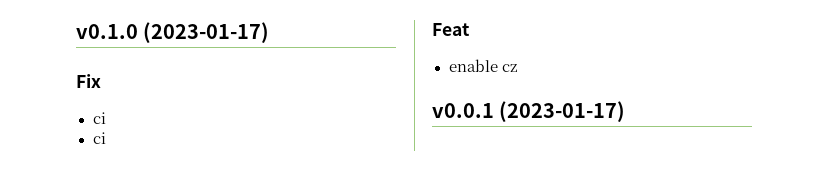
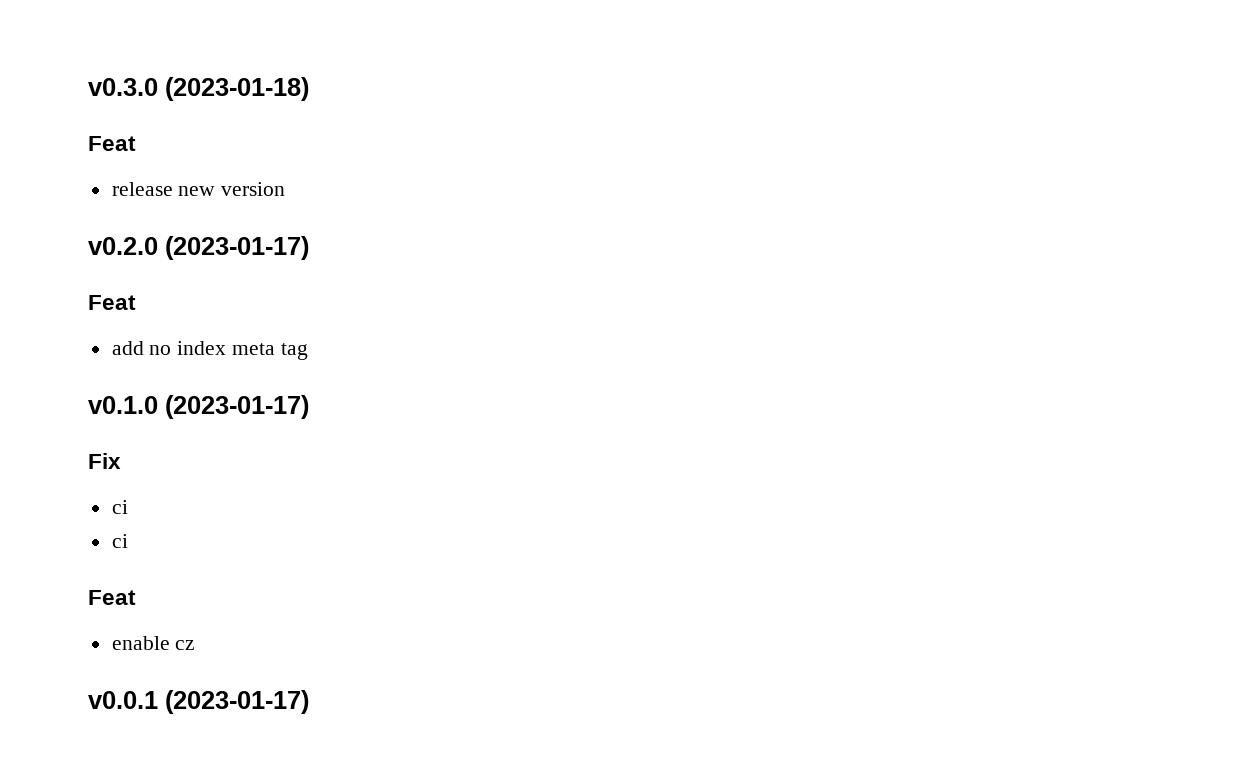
+ v0.3.0 (2023-01-18)
+ Feat
+ release new version
+ v0.2.0 (2023-01-17)
+ Feat
+ add no index meta tag

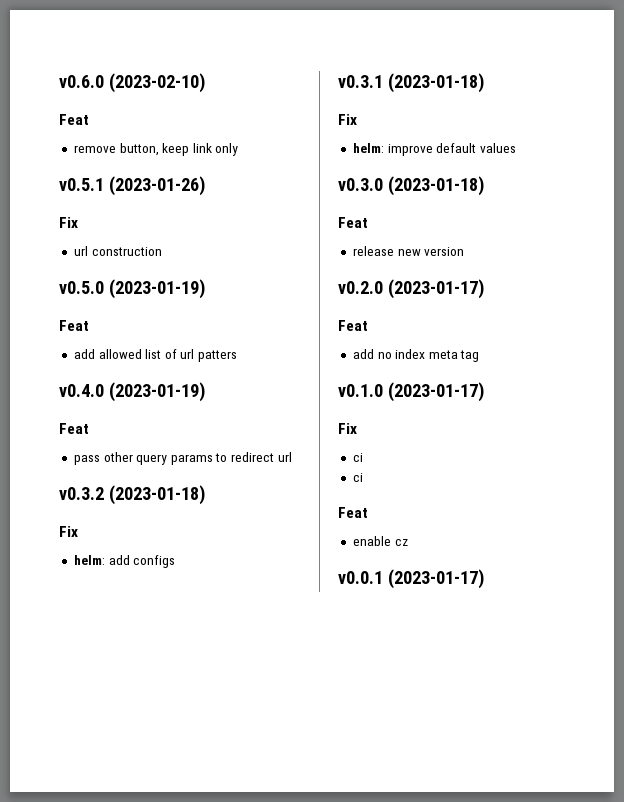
+ v0.6.0 (2023-02-10)
+ Feat
+ remove button, keep link only
+ v0.5.1 (2023-01-26)
+ Fix
+ url construction
+ v0.5.0 (2023-01-19)
+ Feat
+ add allowed list of url patters
+ v0.4.0 (2023-01-19)
+ Feat
+ pass other query params to redirect url
+ v0.3.2 (2023-01-18)
+ Fix
+ helm: add configs
+ v0.3.1 (2023-01-18)
+ Fix
+ helm: improve default values

